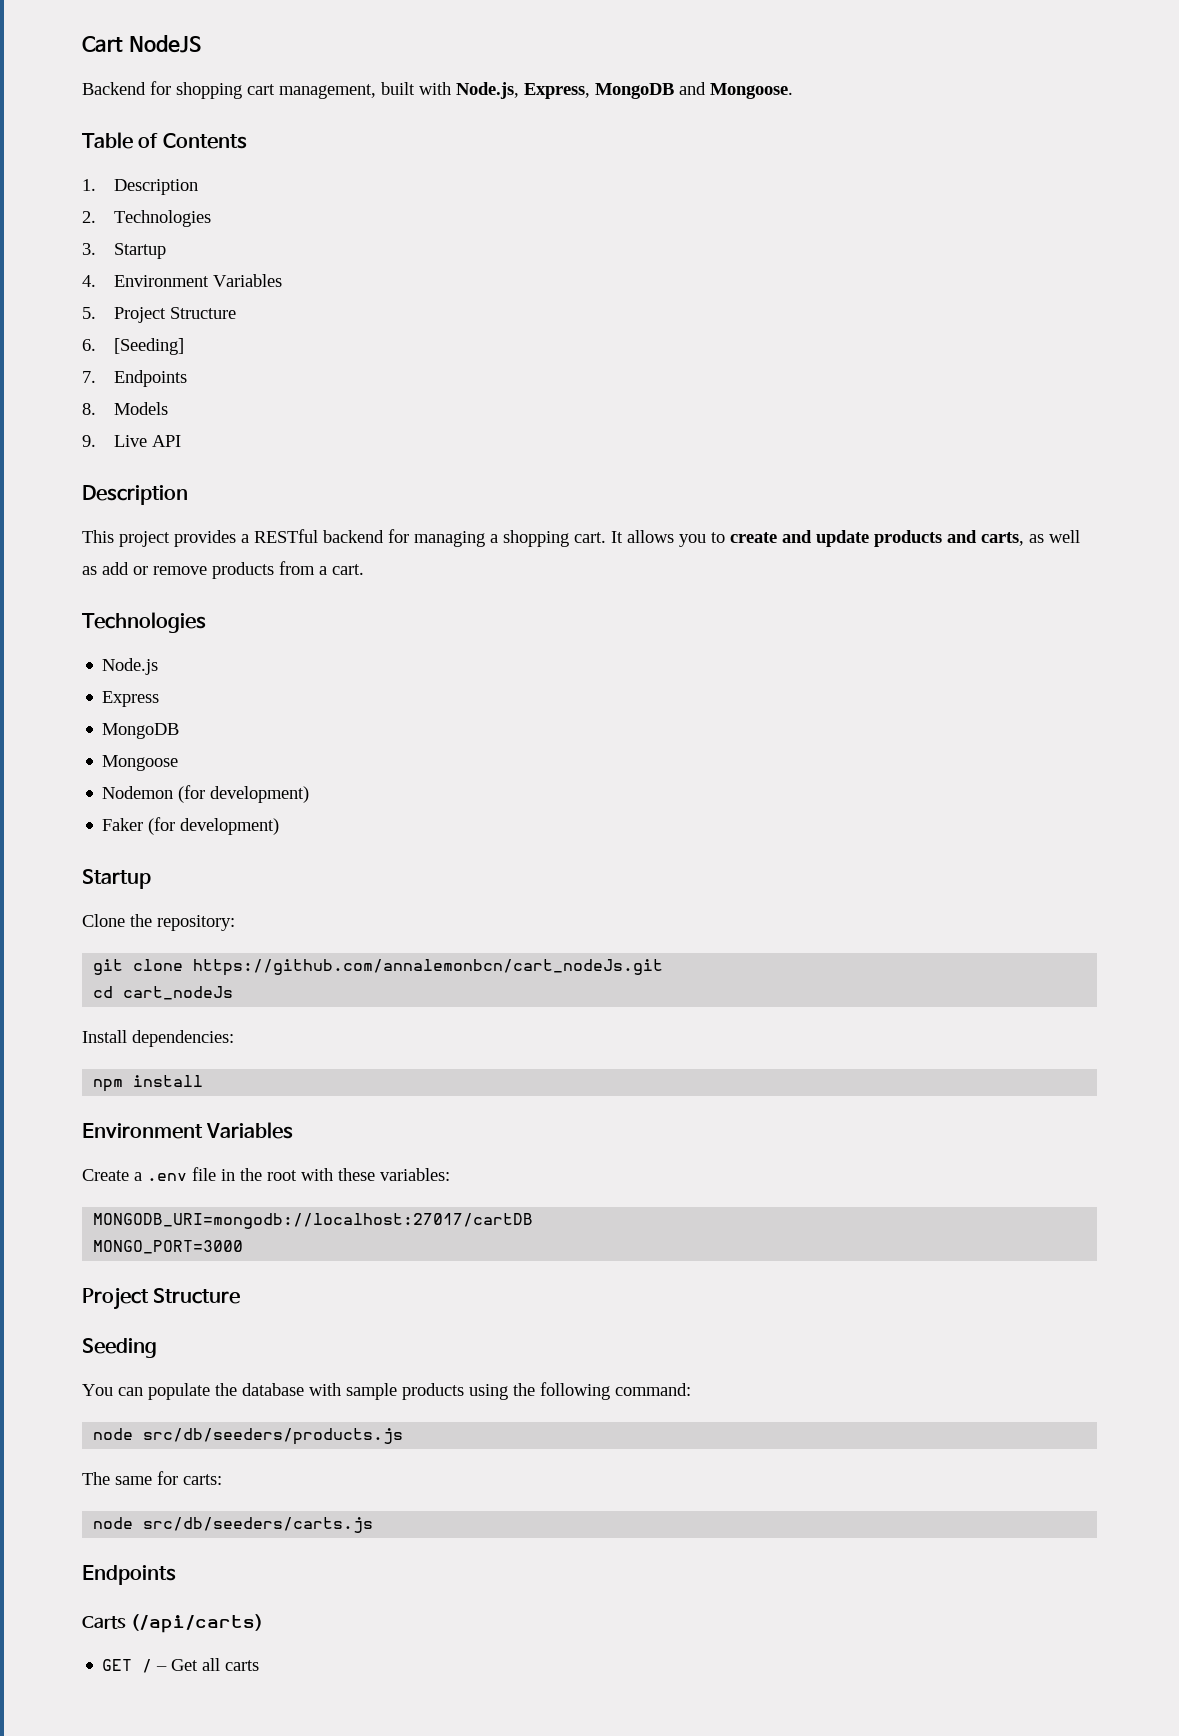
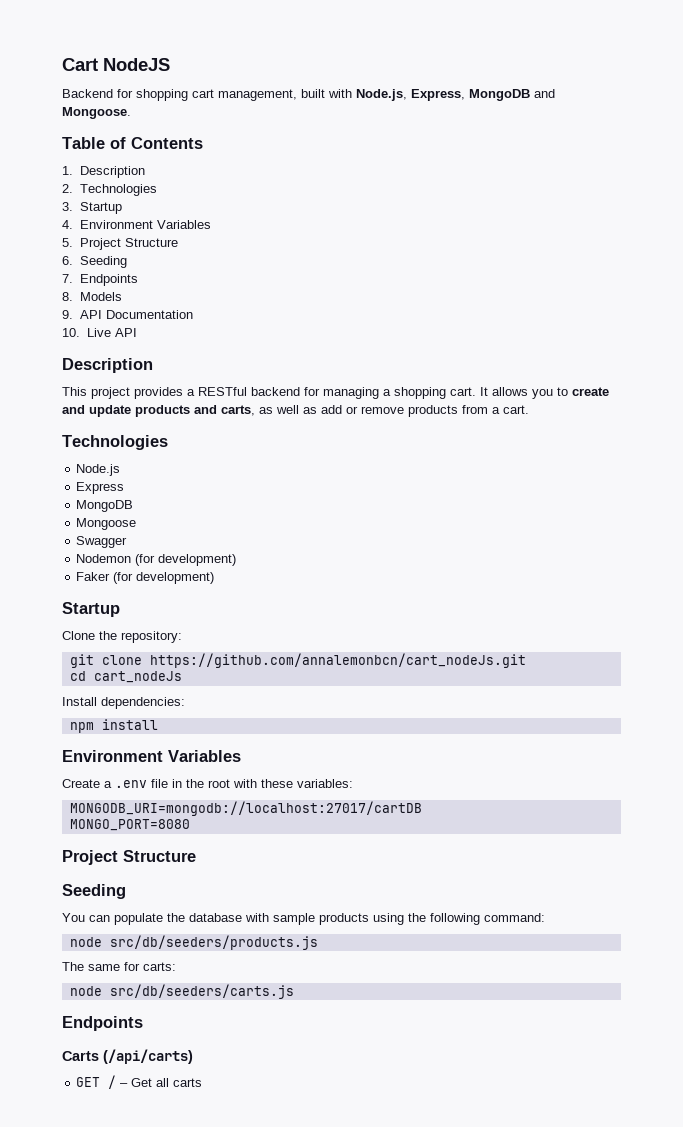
- 6. [Seeding]
+ 6. Seeding
- 9. Live API
+ 9. API Documentation
+ 10. Live API
+ Swagger
- MONGO_PORT=3000
+ MONGO_PORT=8080

